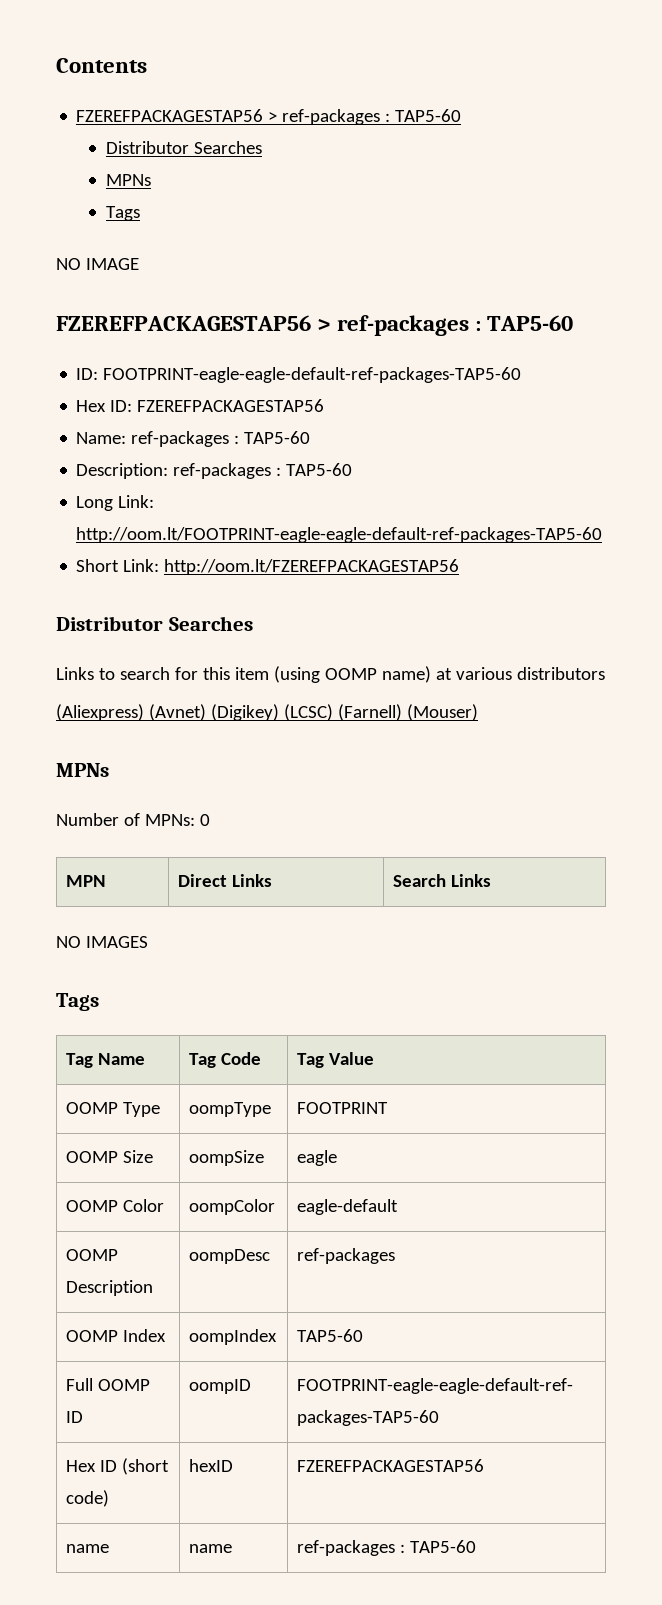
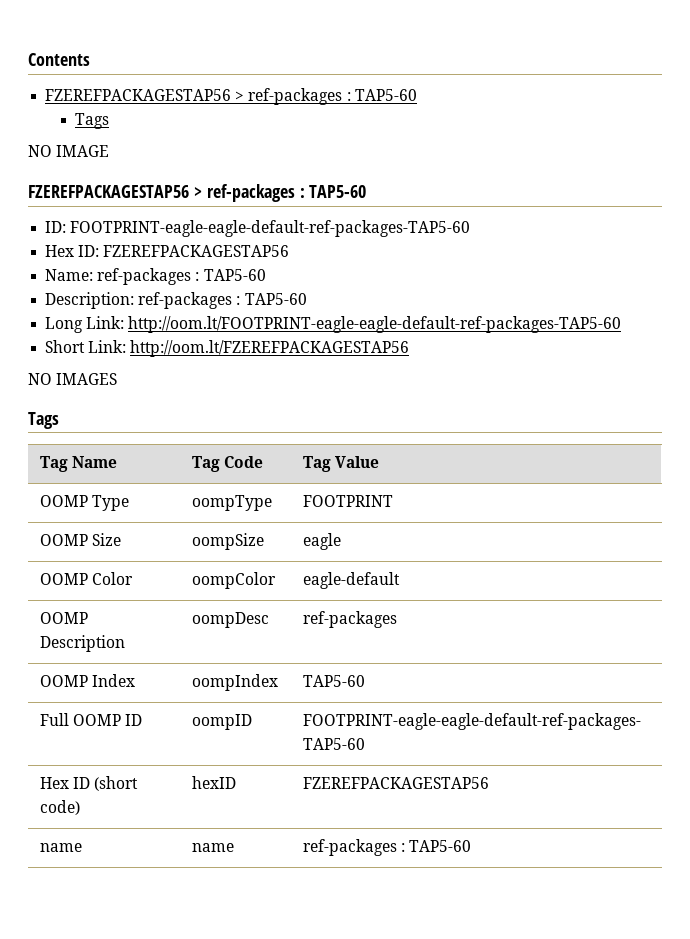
  Contents
  FZEREFPACKAGESTAP56 > ref-packages : TAP5-60
- Distributor Searches
- MPNs
  Short Link: http://oom.lt/FZEREFPACKAGESTAP56
- Distributor Searches
- Links to search for this item (using OOMP name) at various distributors
- (Aliexpress) (Avnet) (Digikey) (LCSC) (Farnell) (Mouser)
- MPNs
- Number of MPNs: 0
- MPN | Direct Links | Search Links

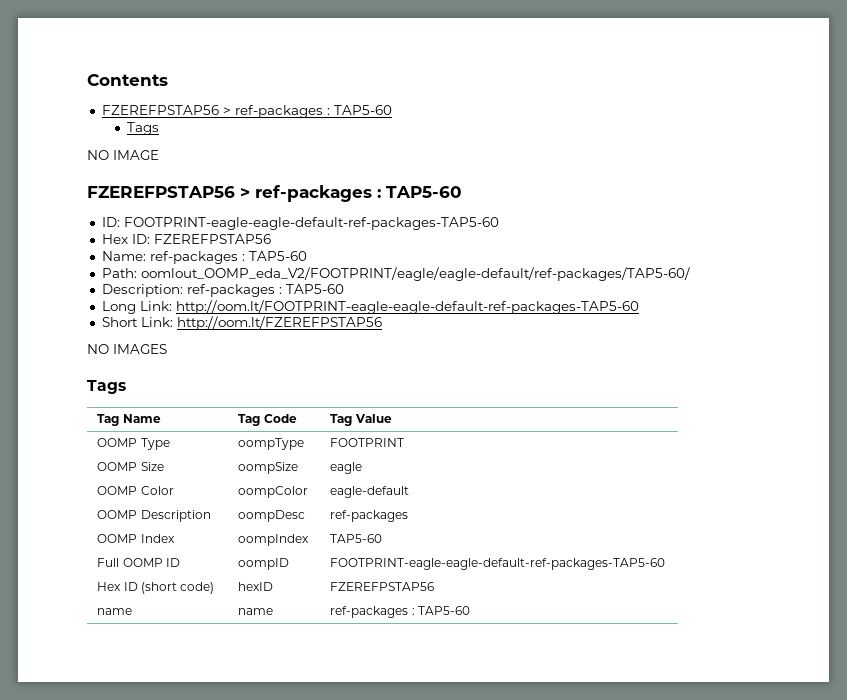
  Contents
- FZEREFPACKAGESTAP56 > ref-packages : TAP5-60
+ FZEREFPSTAP56 > ref-packages : TAP5-60
  NO IMAGE
- FZEREFPACKAGESTAP56 > ref-packages : TAP5-60
+ FZEREFPSTAP56 > ref-packages : TAP5-60
- Hex ID: FZEREFPACKAGESTAP56
+ Hex ID: FZEREFPSTAP56
+ Path: oomlout_OOMP_eda_V2/FOOTPRINT/eagle/eagle-default/ref-packages/TAP5-60/
- Short Link: http://oom.lt/FZEREFPACKAGESTAP56
+ Short Link: http://oom.lt/FZEREFPSTAP56
- Hex ID (short code) | hexID | FZEREFPACKAGESTAP56
+ Hex ID (short code) | hexID | FZEREFPSTAP56

